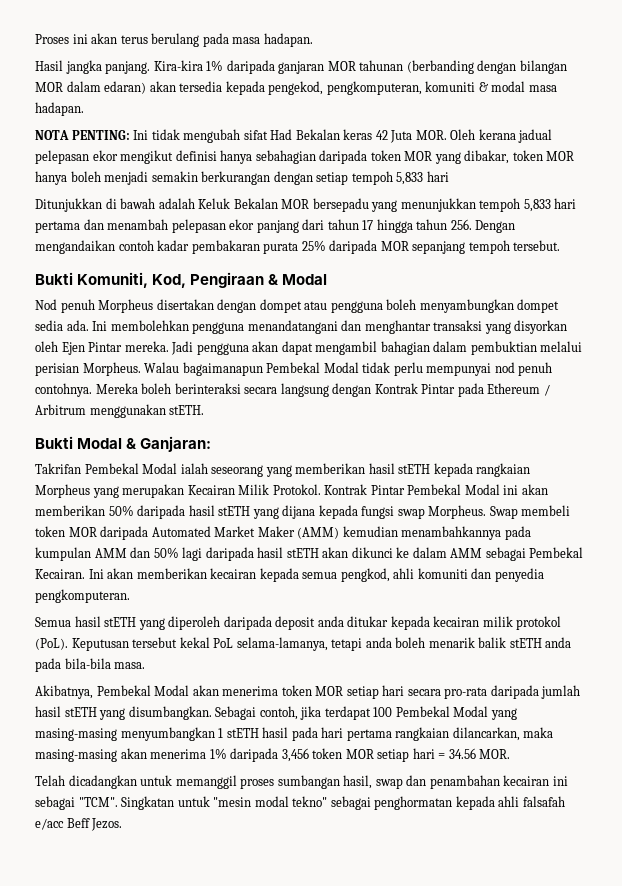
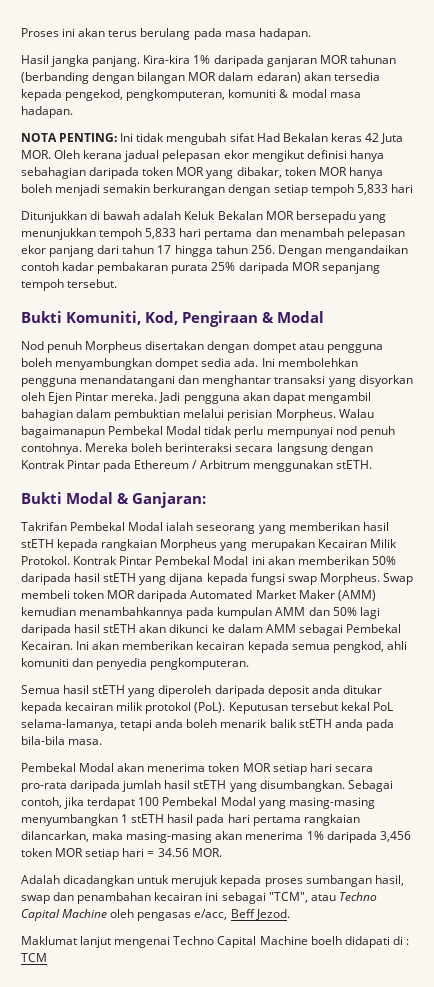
- Akibatnya, Pembekal Modal akan menerima token MOR setiap hari secara pro-rata daripada jumlah hasil stETH yang disumbangkan.
+ Pembekal Modal akan menerima token MOR setiap hari secara pro-rata daripada jumlah hasil stETH yang disumbangkan.
- Telah dicadangkan untuk memanggil proses sumbangan hasil, swap dan penambahan kecairan ini sebagai "TCM". Singkatan untuk "mesin modal tekno" sebagai penghormatan kepada ahli falsafah e/acc Beff Jezos.
+ Adalah dicadangkan untuk merujuk kepada proses sumbangan hasil, swap dan penambahan kecairan ini sebagai "TCM", atau Techno Capital Machine oleh pengasas e/acc, Beff Jezod.
+ Maklumat lanjut mengenai Tеchno Capital Machine boelh didapati di : TCM

